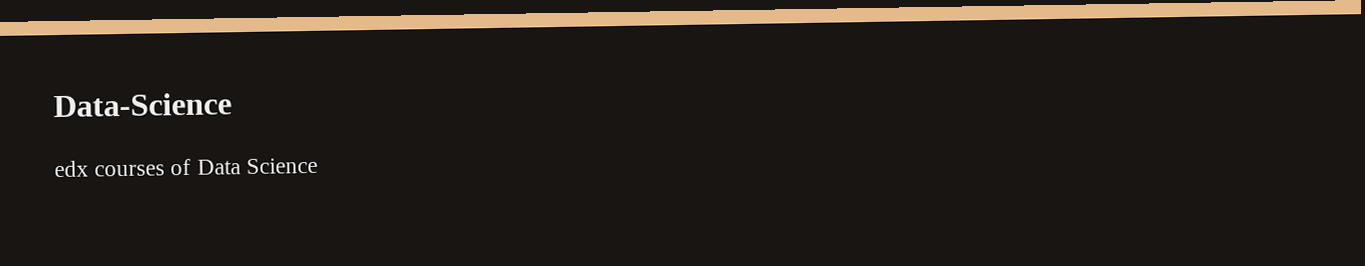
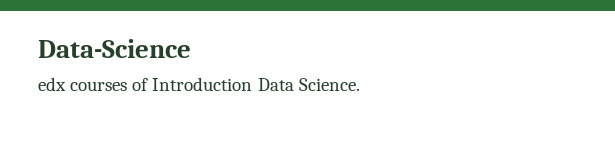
- edx courses of Data Science
+ edx courses of Introduction Data Science.

